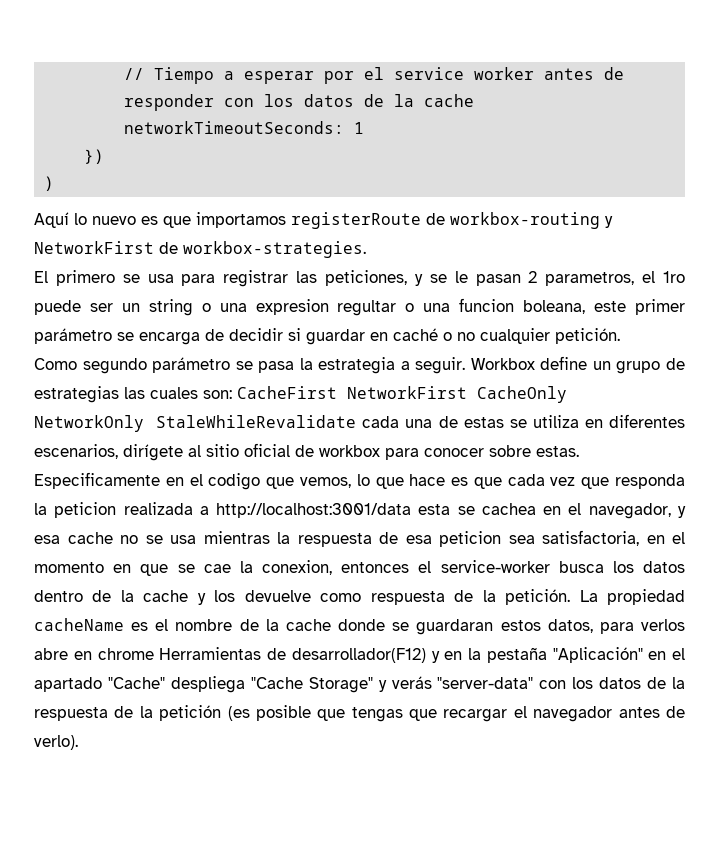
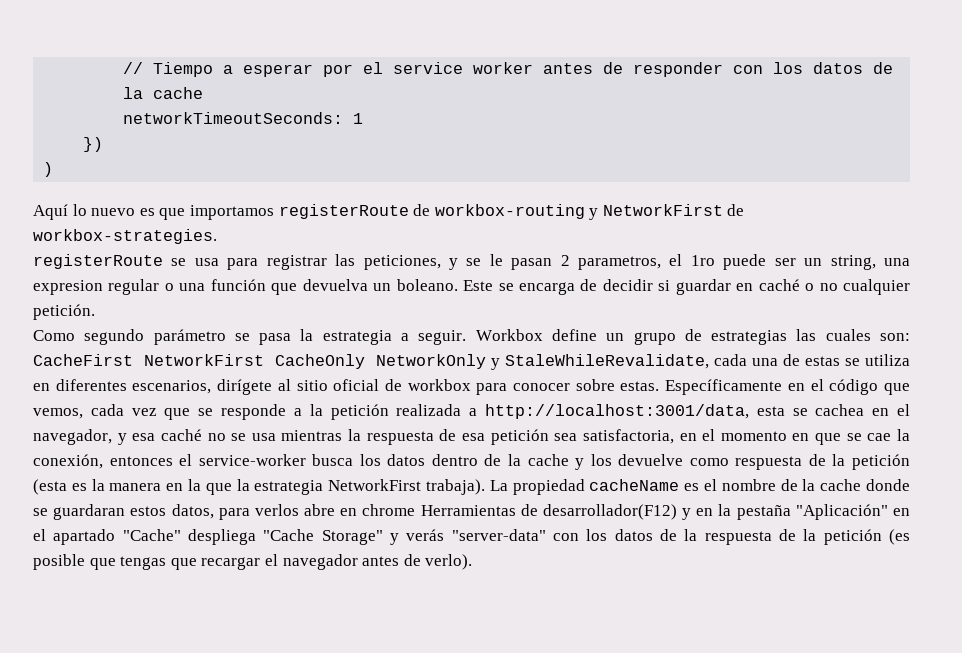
- El primero se usa para registrar las peticiones, y se le pasan 2 parametros, el 1ro puede ser un string o una expresion regultar o una funcion boleana, este primer parámetro se encarga de decidir si guardar en caché o no cualquier petición.
+ registerRoute se usa para registrar las peticiones, y se le pasan 2 parametros, el 1ro puede ser un string, una expresion regular o una función que devuelva un boleano. Este se encarga de decidir si guardar en caché o no cualquier petición.
- Workbox define un grupo de estrategias las cuales son: CacheFirst NetworkFirst CacheOnly NetworkOnly StaleWhileRevalidate cada una de estas se utiliza en diferentes escenarios, dirígete al sitio oficial de workbox para conocer sobre estas.
+ Workbox define un grupo de estrategias las cuales son: CacheFirst NetworkFirst CacheOnly NetworkOnly y StaleWhileRevalidate, cada una de estas se utiliza en diferentes escenarios, dirígete al sitio oficial de workbox para conocer sobre estas.
- Especificamente en el codigo que vemos, lo que hace es que cada vez que responda la peticion realizada a http://localhost:3001/data esta se cachea en el navegador, y esa cache no se usa mientras la respuesta de esa peticion sea satisfactoria, en el momento en que se cae la conexion, entonces el service-worker busca los datos dentro de la cache y los devuelve como respuesta de la petición.
+ Específicamente en el código que vemos, cada vez que se responde a la petición realizada a http://localhost:3001/data, esta se cachea en el navegador, y esa caché no se usa mientras la respuesta de esa petición sea satisfactoria, en el momento en que se cae la conexión, entonces el service-worker busca los datos dentro de la cache y los devuelve como respuesta de la petición (esta es la manera en la que la estrategia NetworkFirst trabaja).

